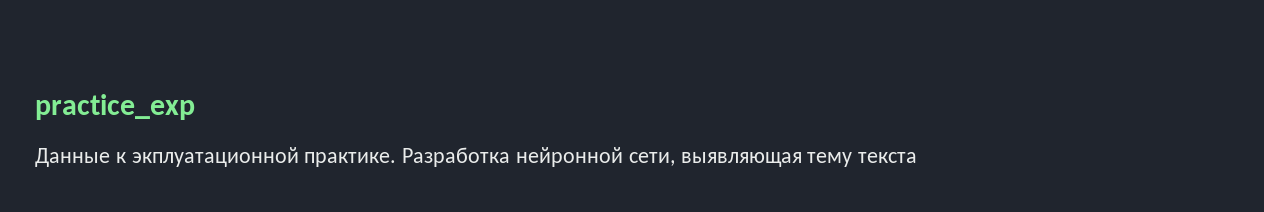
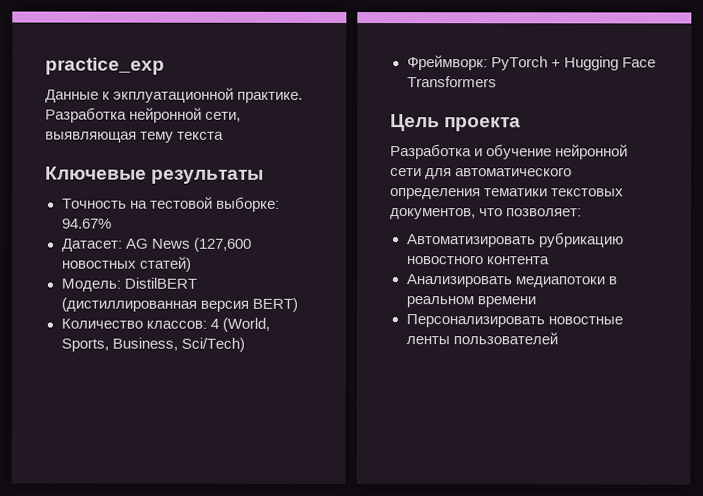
+ Ключевые результаты
+ Точность на тестовой выборке: 94.67%
+ Датасет: AG News (127,600 новостных статей)
+ Модель: DistilBERT (дистиллированная версия BERT)
+ Количество классов: 4 (World, Sports, Business, Sci/Tech)
+ Фреймворк: PyTorch + Hugging Face Transformers
+ Цель проекта
+ Разработка и обучение нейронной сети для автоматического определения тематики текстовых документов, что позволяет:
+ Автоматизировать рубрикацию новостного контента
+ Анализировать медиапотоки в реальном времени
+ Персонализировать новостные ленты пользователей

